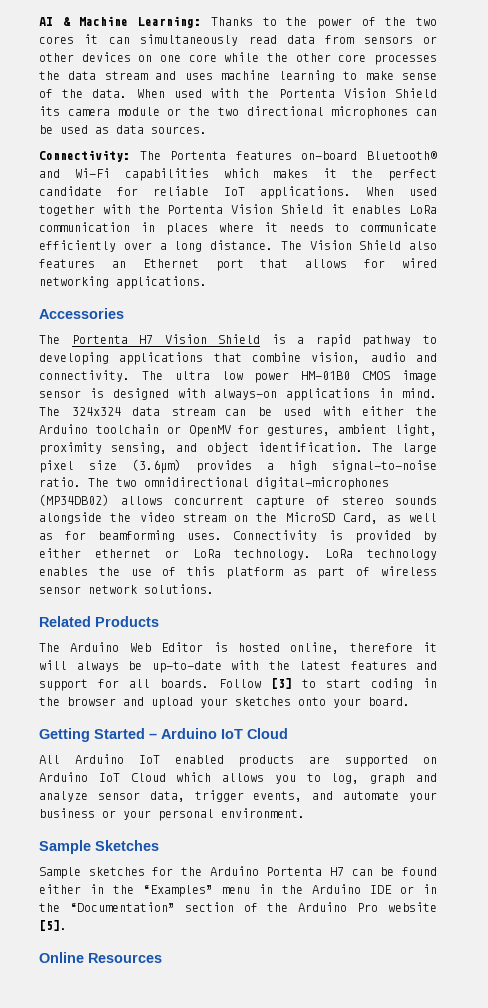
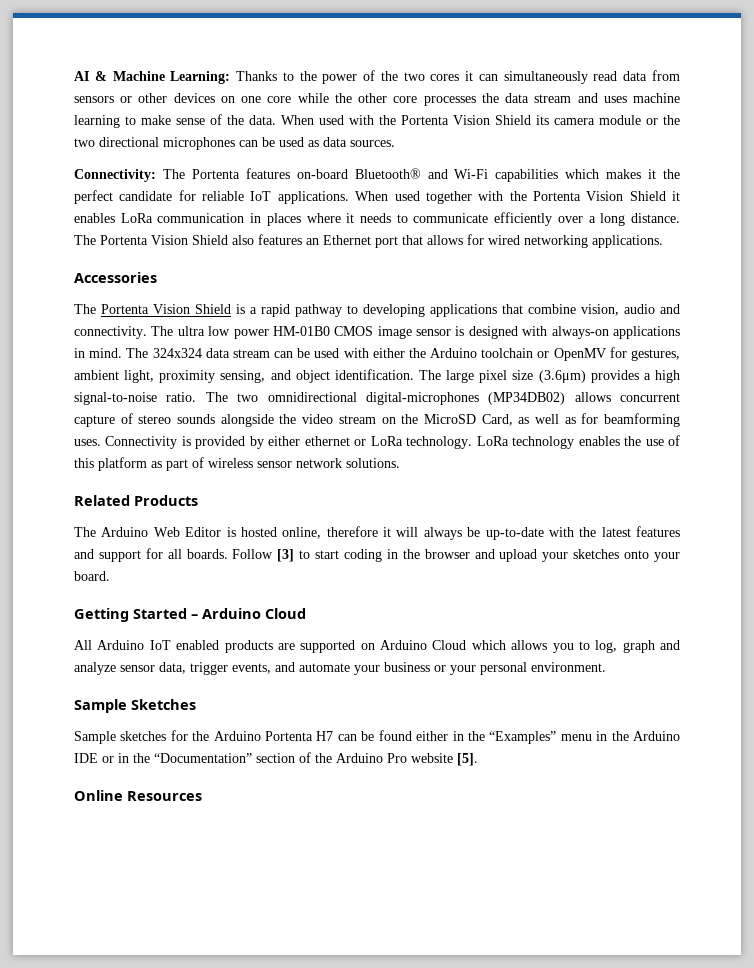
- The Vision Shield also features an Ethernet port that allows for wired networking applications.
+ The Portenta Vision Shield also features an Ethernet port that allows for wired networking applications.
- The Portenta H7 Vision Shield is a rapid pathway to developing applications that combine vision, audio and connectivity.
+ The Portenta Vision Shield is a rapid pathway to developing applications that combine vision, audio and connectivity.
- Getting Started – Arduino IoT Cloud
+ Getting Started – Arduino Cloud
- All Arduino IoT enabled products are supported on Arduino IoT Cloud which allows you to log, graph and analyze sensor data, trigger events, and automate your business or your personal environment.
+ All Arduino IoT enabled products are supported on Arduino Cloud which allows you to log, graph and analyze sensor data, trigger events, and automate your business or your personal environment.

